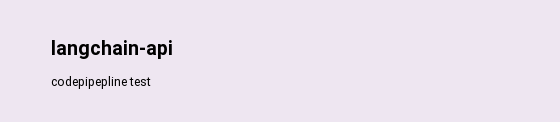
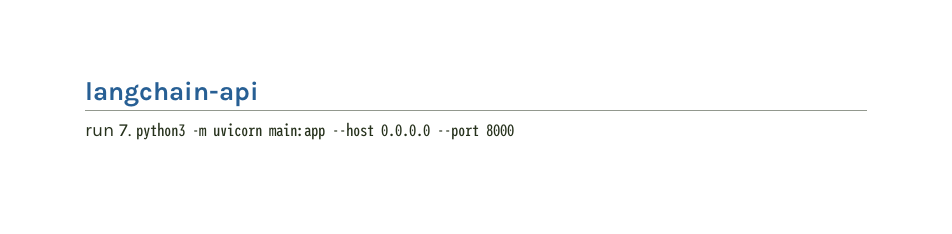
- codepipepline test
+ run 7. python3 -m uvicorn main:app --host 0.0.0.0 --port 8000

